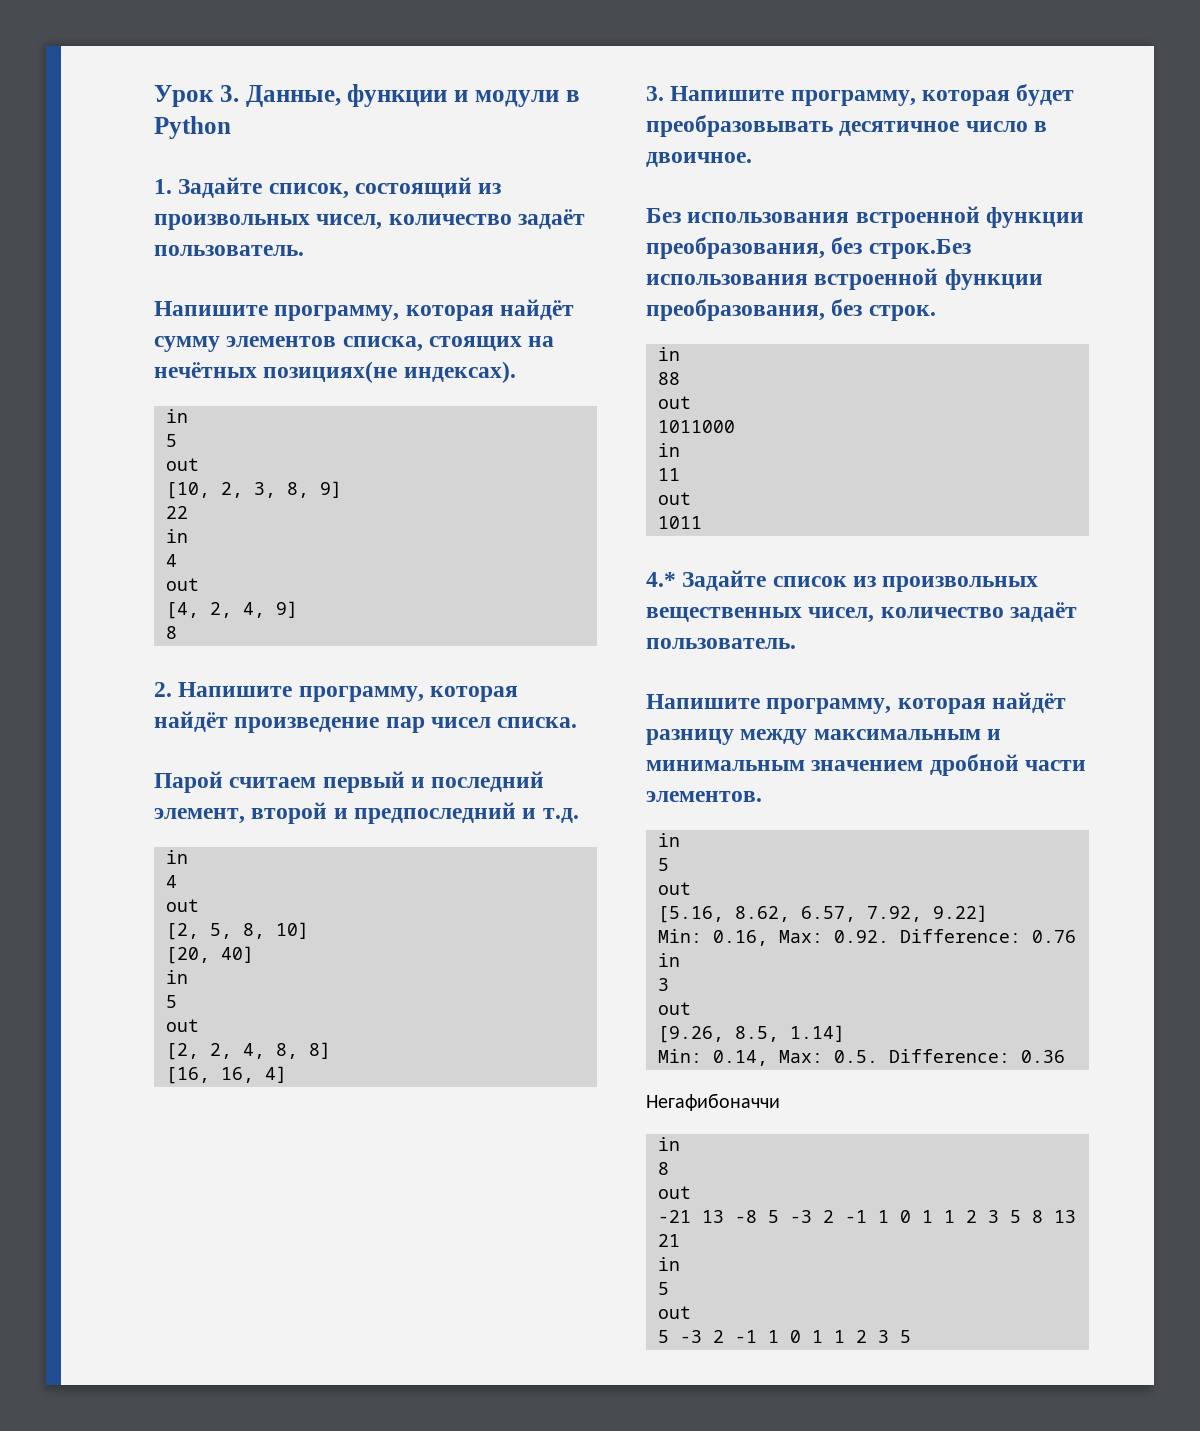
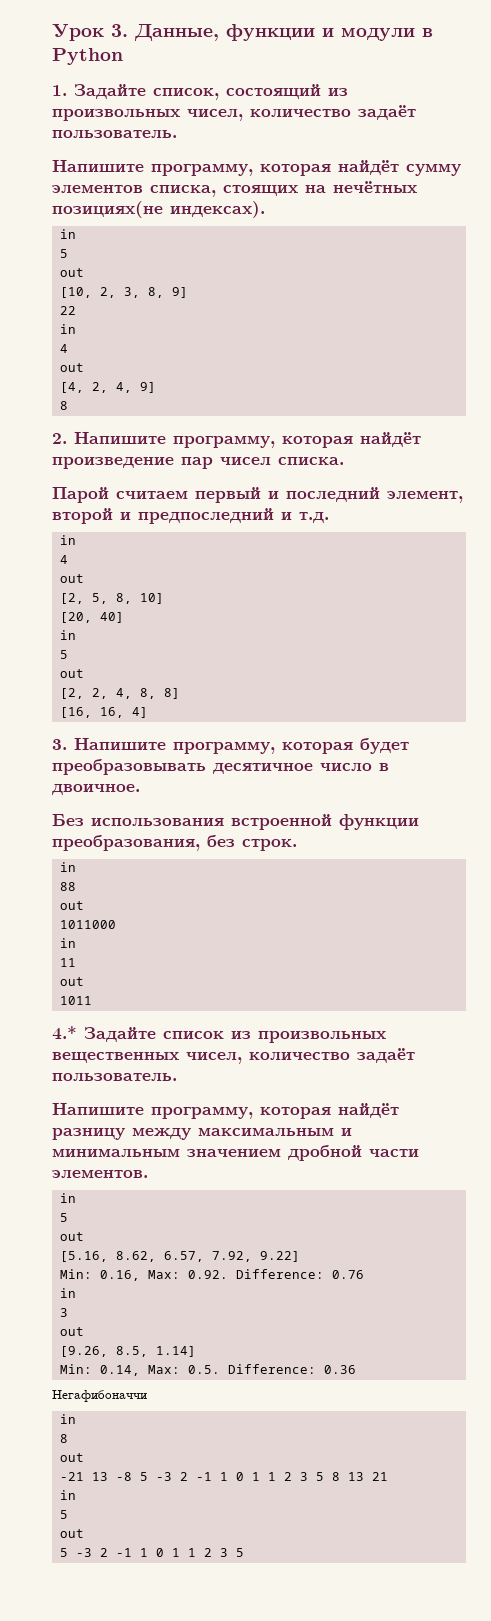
- Без использования встроенной функции преобразования, без строк.Без использования встроенной функции преобразования, без строк.
+ Без использования встроенной функции преобразования, без строк.

